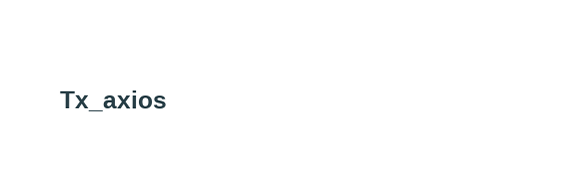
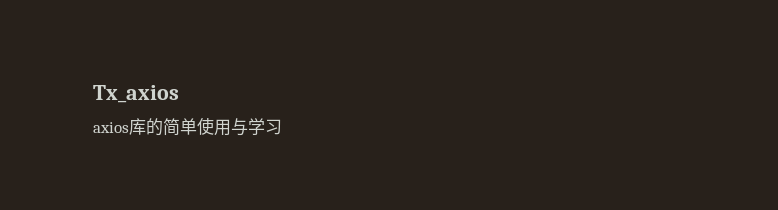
+ axios库的简单使用与学习

